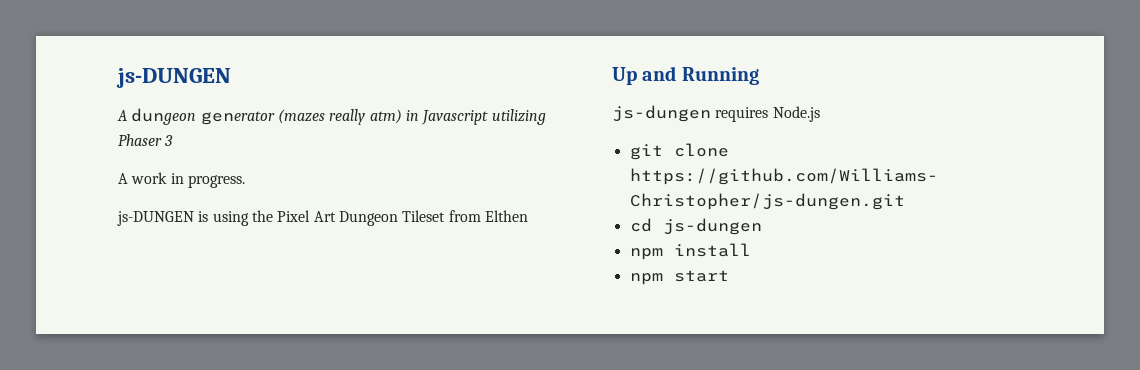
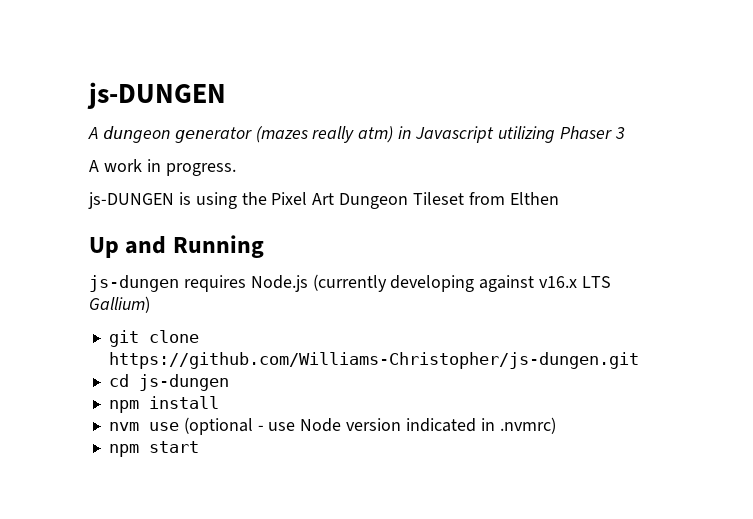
- js-dungen requires Node.js
+ js-dungen requires Node.js (currently developing against v16.x LTS Gallium)
+ nvm use (optional - use Node version indicated in .nvmrc)

